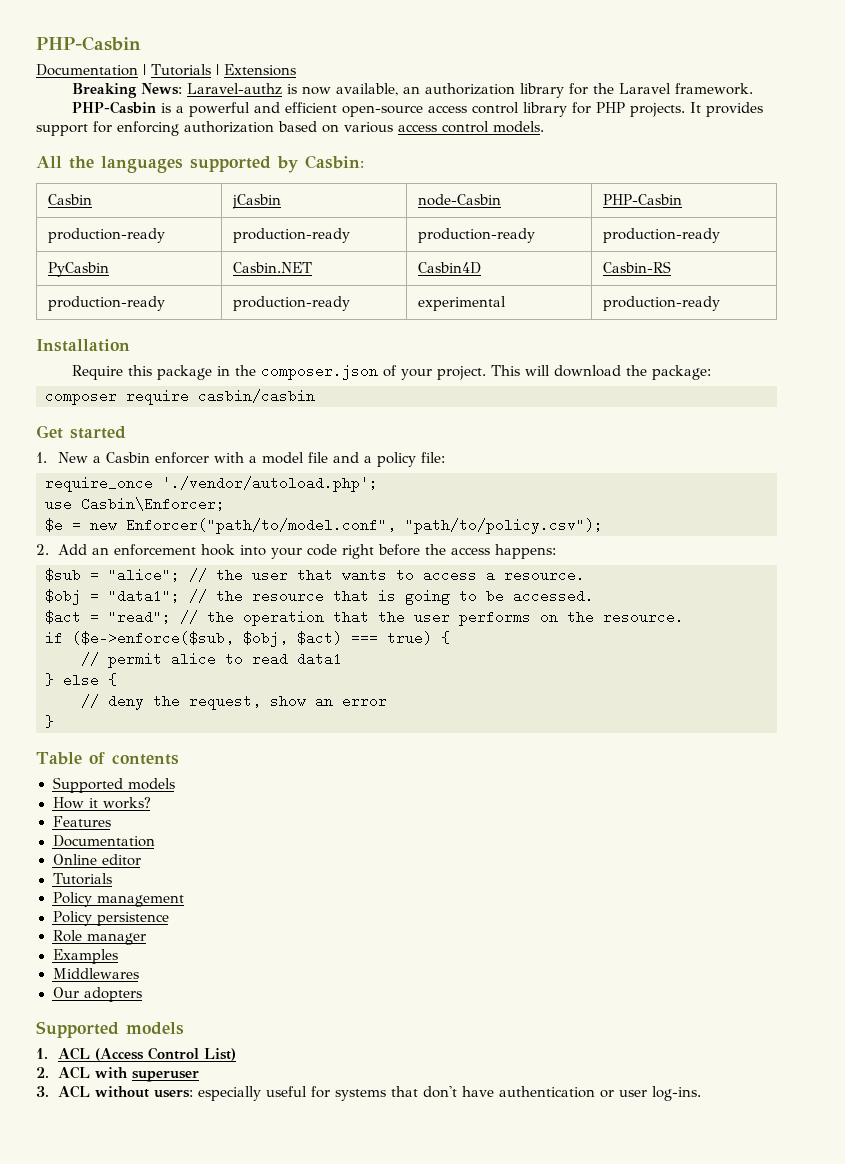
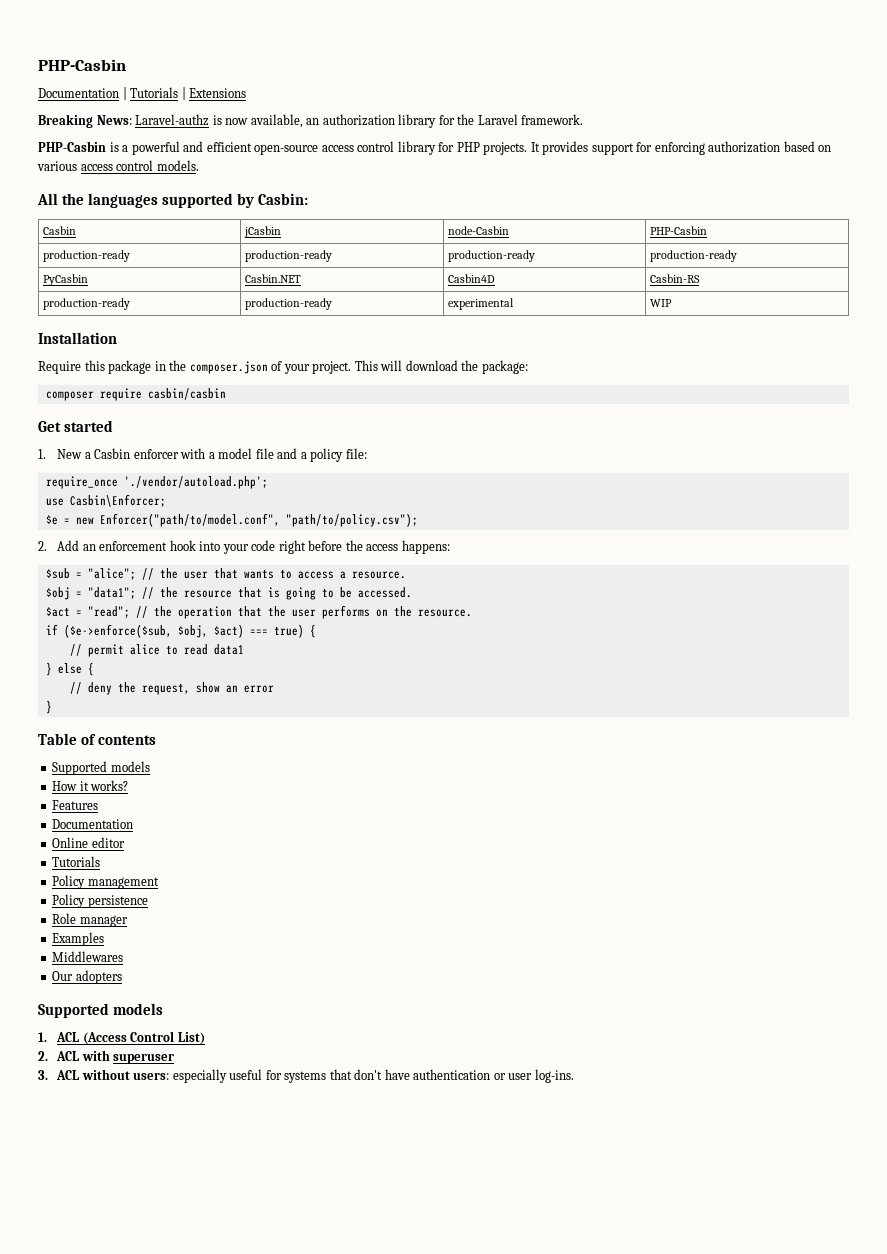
- production-ready | production-ready | experimental | production-ready
+ production-ready | production-ready | experimental | WIP

